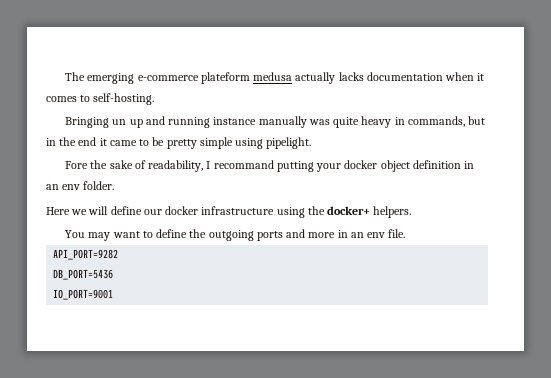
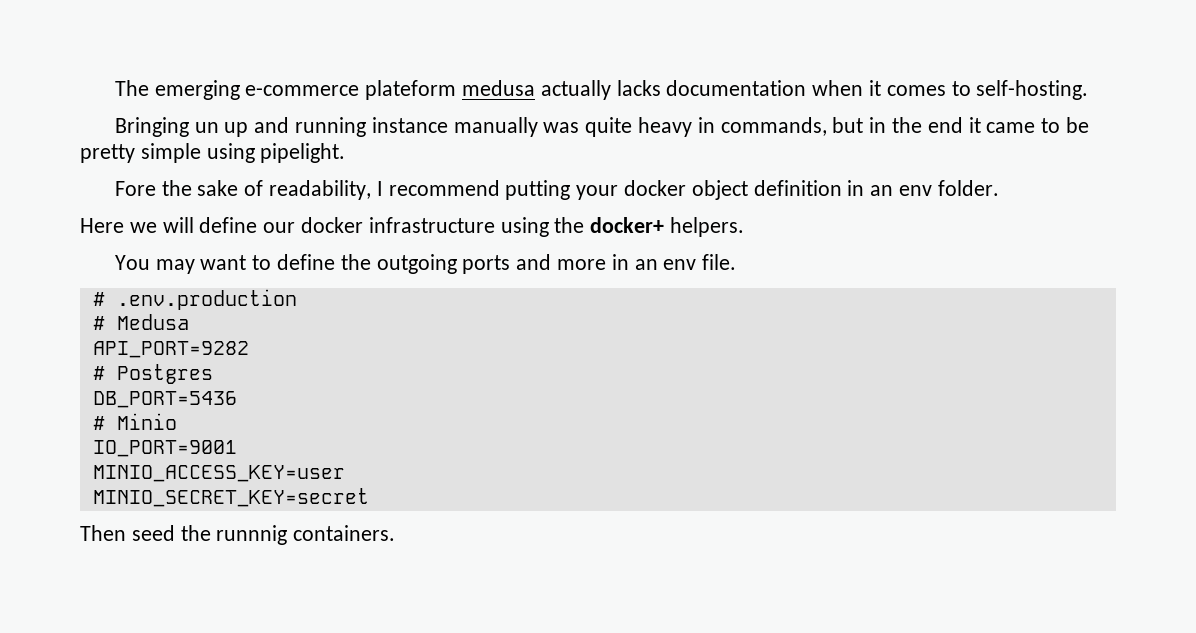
- Fore the sake of readability, I recommand putting your docker object definition in an env folder.
+ Fore the sake of readability, I recommend putting your docker object definition in an env folder.
+ # .env.production
+ # Medusa
+ # Postgres
+ # Minio
+ MINIO_ACCESS_KEY=user
+ MINIO_SECRET_KEY=secret
+ Then seed the runnnig containers.

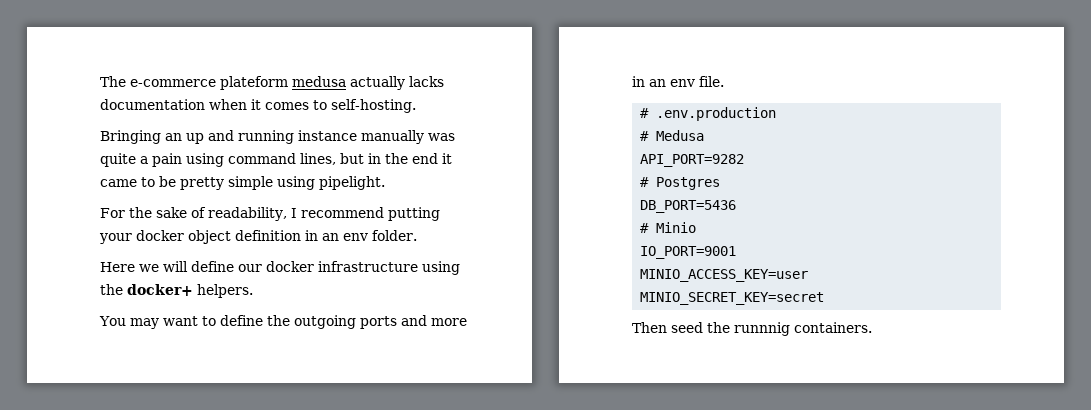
- The emerging e-commerce plateform medusa actually lacks documentation when it comes to self-hosting.
+ The e-commerce plateform medusa actually lacks documentation when it comes to self-hosting.
- Bringing un up and running instance manually was quite heavy in commands, but in the end it came to be pretty simple using pipelight.
+ Bringing an up and running instance manually was quite a pain using command lines, but in the end it came to be pretty simple using pipelight.
- Fore the sake of readability, I recommend putting your docker object definition in an env folder.
+ For the sake of readability, I recommend putting your docker object definition in an env folder.

